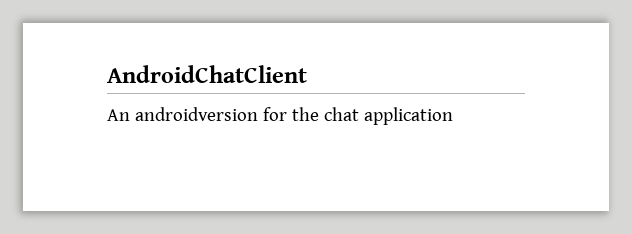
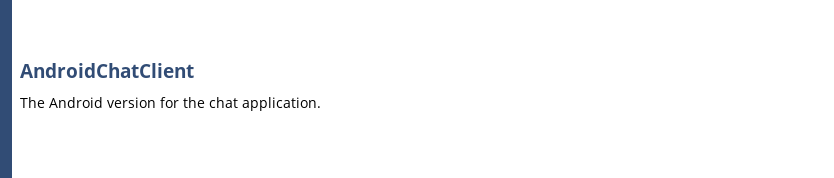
- An androidversion for the chat application
+ The Android version for the chat application.

